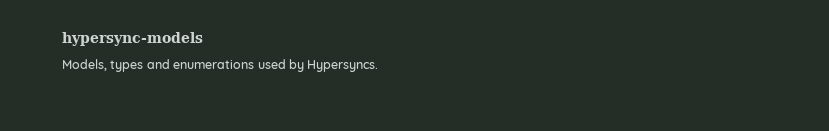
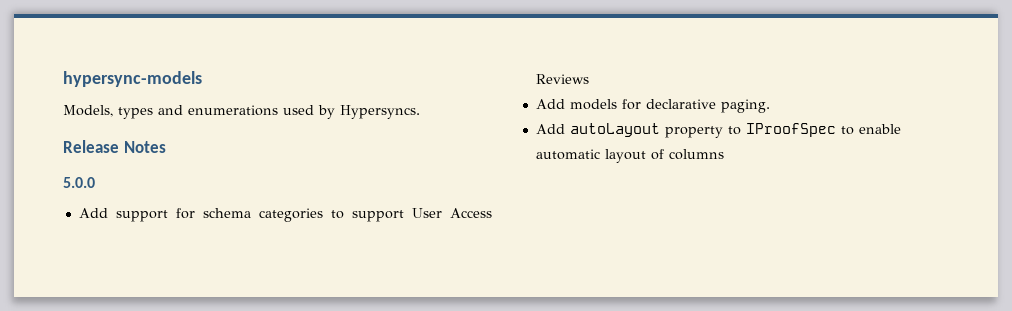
+ Release Notes
+ 5.0.0
+ Add support for schema categories to support User Access Reviews
+ Add models for declarative paging.
+ Add autoLayout property to IProofSpec to enable automatic layout of columns

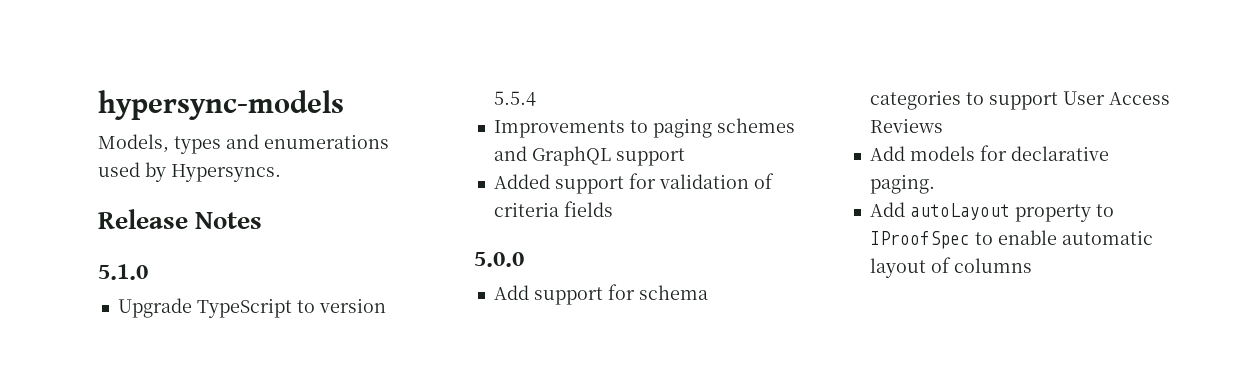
+ 5.1.0
+ Upgrade TypeScript to version 5.5.4
+ Improvements to paging schemes and GraphQL support
+ Added support for validation of criteria fields

